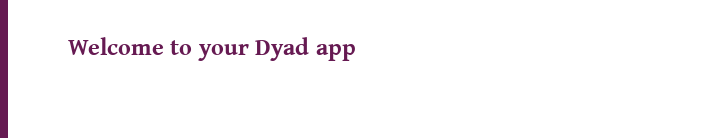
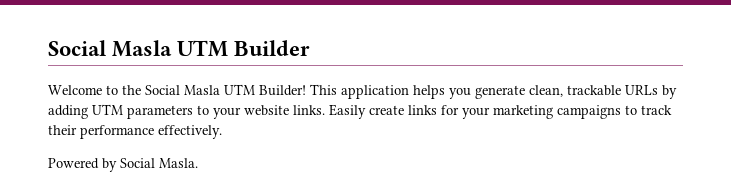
- Welcome to your Dyad app
+ Social Masla UTM Builder
+ Welcome to the Social Masla UTM Builder! This application helps you generate clean, trackable URLs by adding UTM parameters to your website links. Easily create links for your marketing campaigns to track their performance effectively.
+ Powered by Social Masla.

